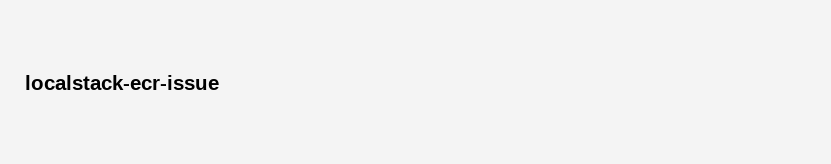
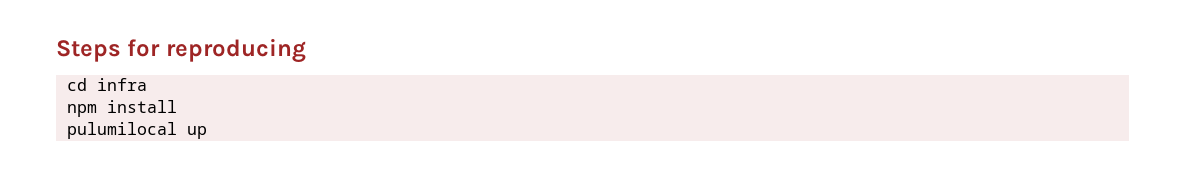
- localstack-ecr-issue
+ Steps for reproducing
+ cd infra
+ npm install
+ pulumilocal up

